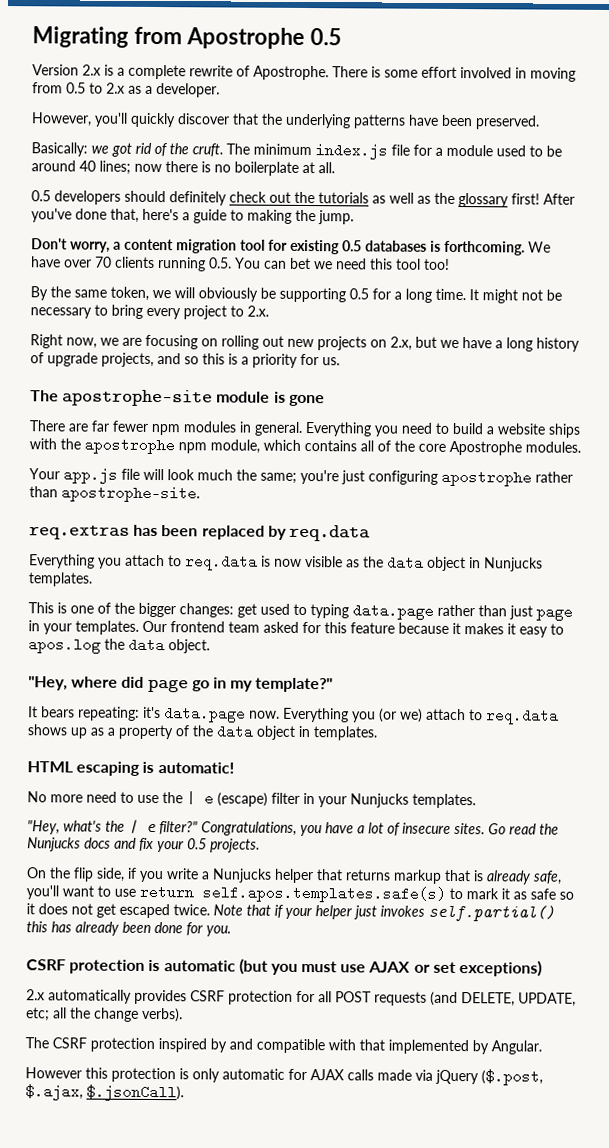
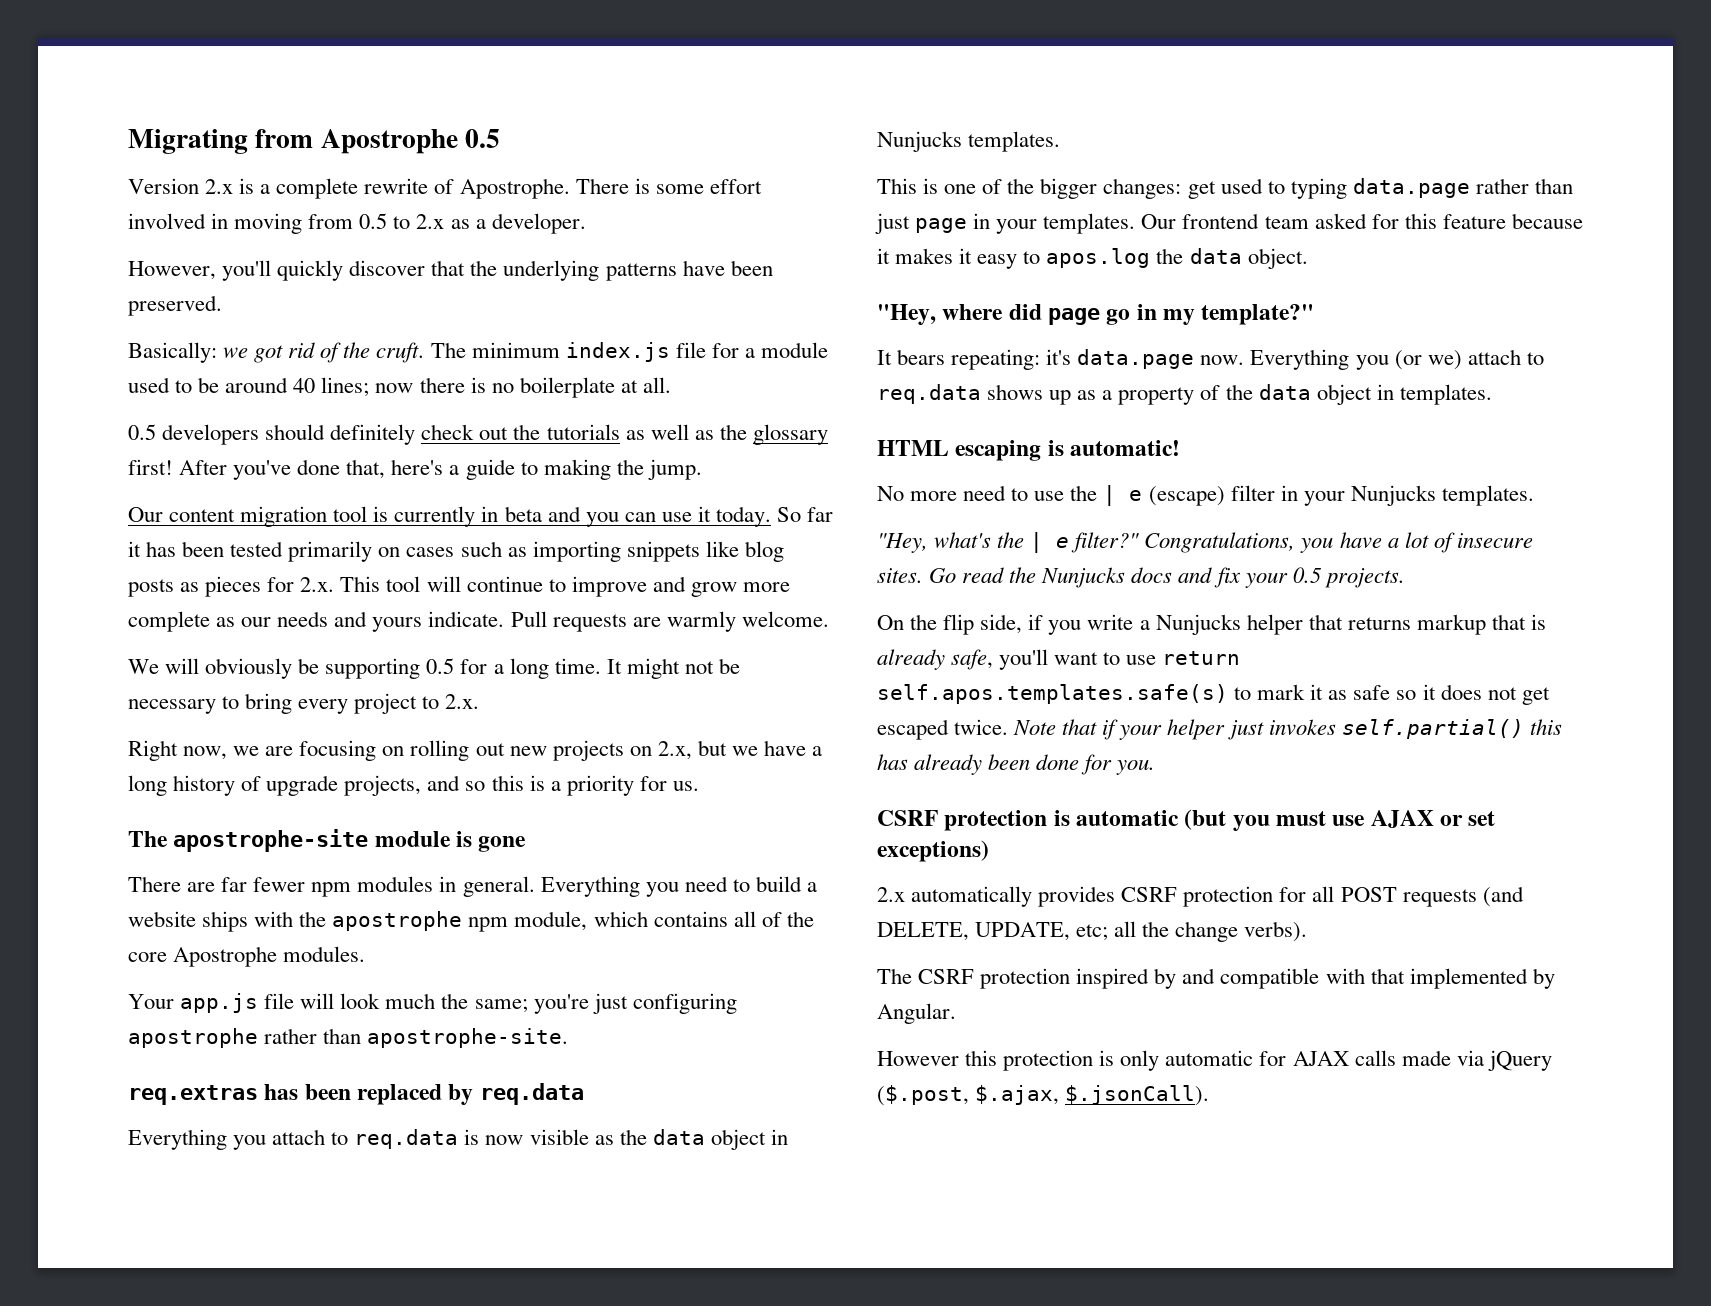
- Don't worry, a content migration tool for existing 0.5 databases is forthcoming. We have over 70 clients running 0.5. You can bet we need this tool too!
- By the same token, we will obviously be supporting 0.5 for a long time.
+ Our content migration tool is currently in beta and you can use it today. So far it has been tested primarily on cases such as importing snippets like blog posts as pieces for 2.x. This tool will continue to improve and grow more complete as our needs and yours indicate. Pull requests are warmly welcome.
+ We will obviously be supporting 0.5 for a long time.

